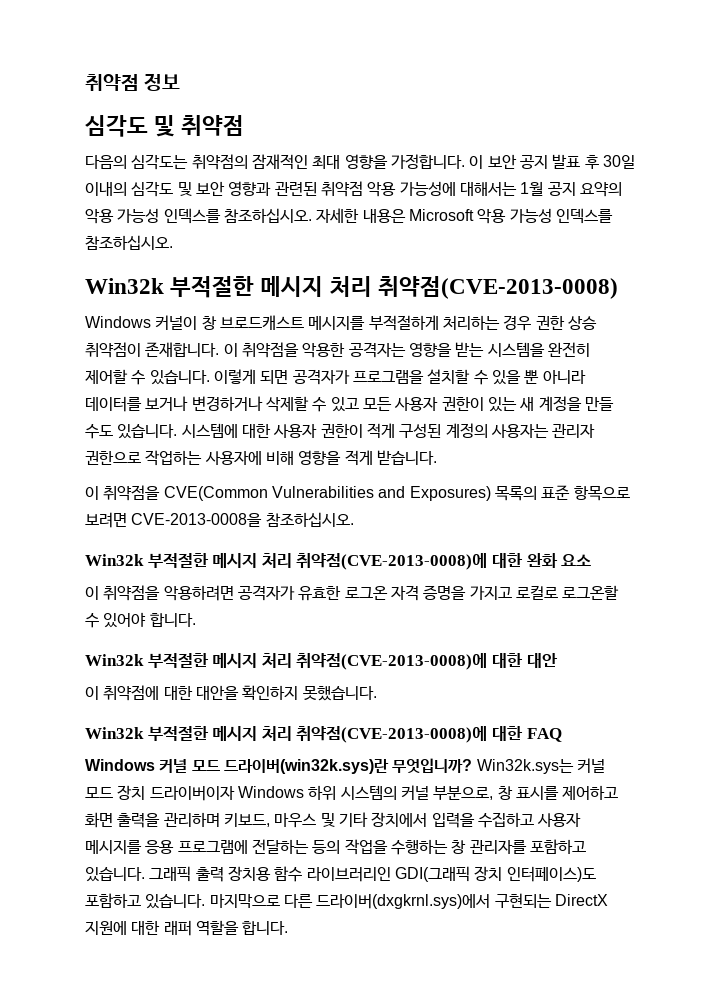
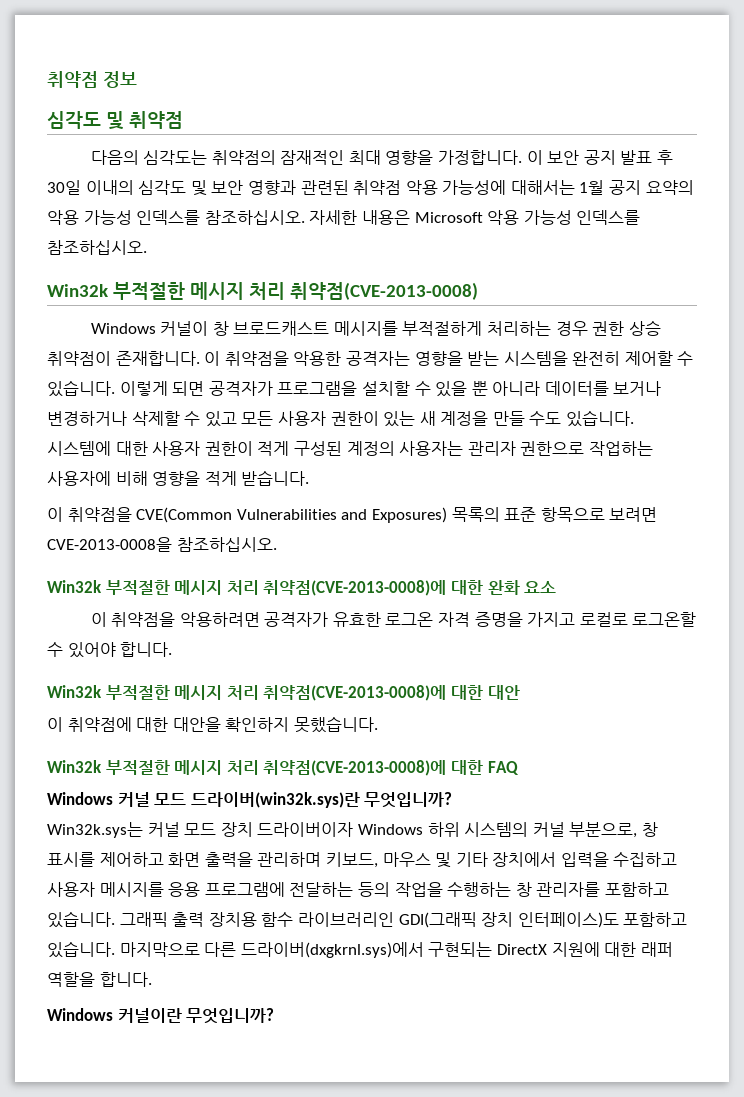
- Windows 커널 모드 드라이버(win32k.sys)란 무엇입니까? Win32k.sys는 커널 모드 장치 드라이버이자 Windows 하위 시스템의 커널 부분으로, 창 표시를 제어하고 화면 출력을 관리하며 키보드, 마우스 및 기타 장치에서 입력을 수집하고 사용자 메시지를 응용 프로그램에 전달하는 등의 작업을 수행하는 창 관리자를 포함하고 있습니다.
+ Windows 커널 모드 드라이버(win32k.sys)란 무엇입니까?
+ Win32k.sys는 커널 모드 장치 드라이버이자 Windows 하위 시스템의 커널 부분으로, 창 표시를 제어하고 화면 출력을 관리하며 키보드, 마우스 및 기타 장치에서 입력을 수집하고 사용자 메시지를 응용 프로그램에 전달하는 등의 작업을 수행하는 창 관리자를 포함하고 있습니다.
+ Windows 커널이란 무엇입니까?

